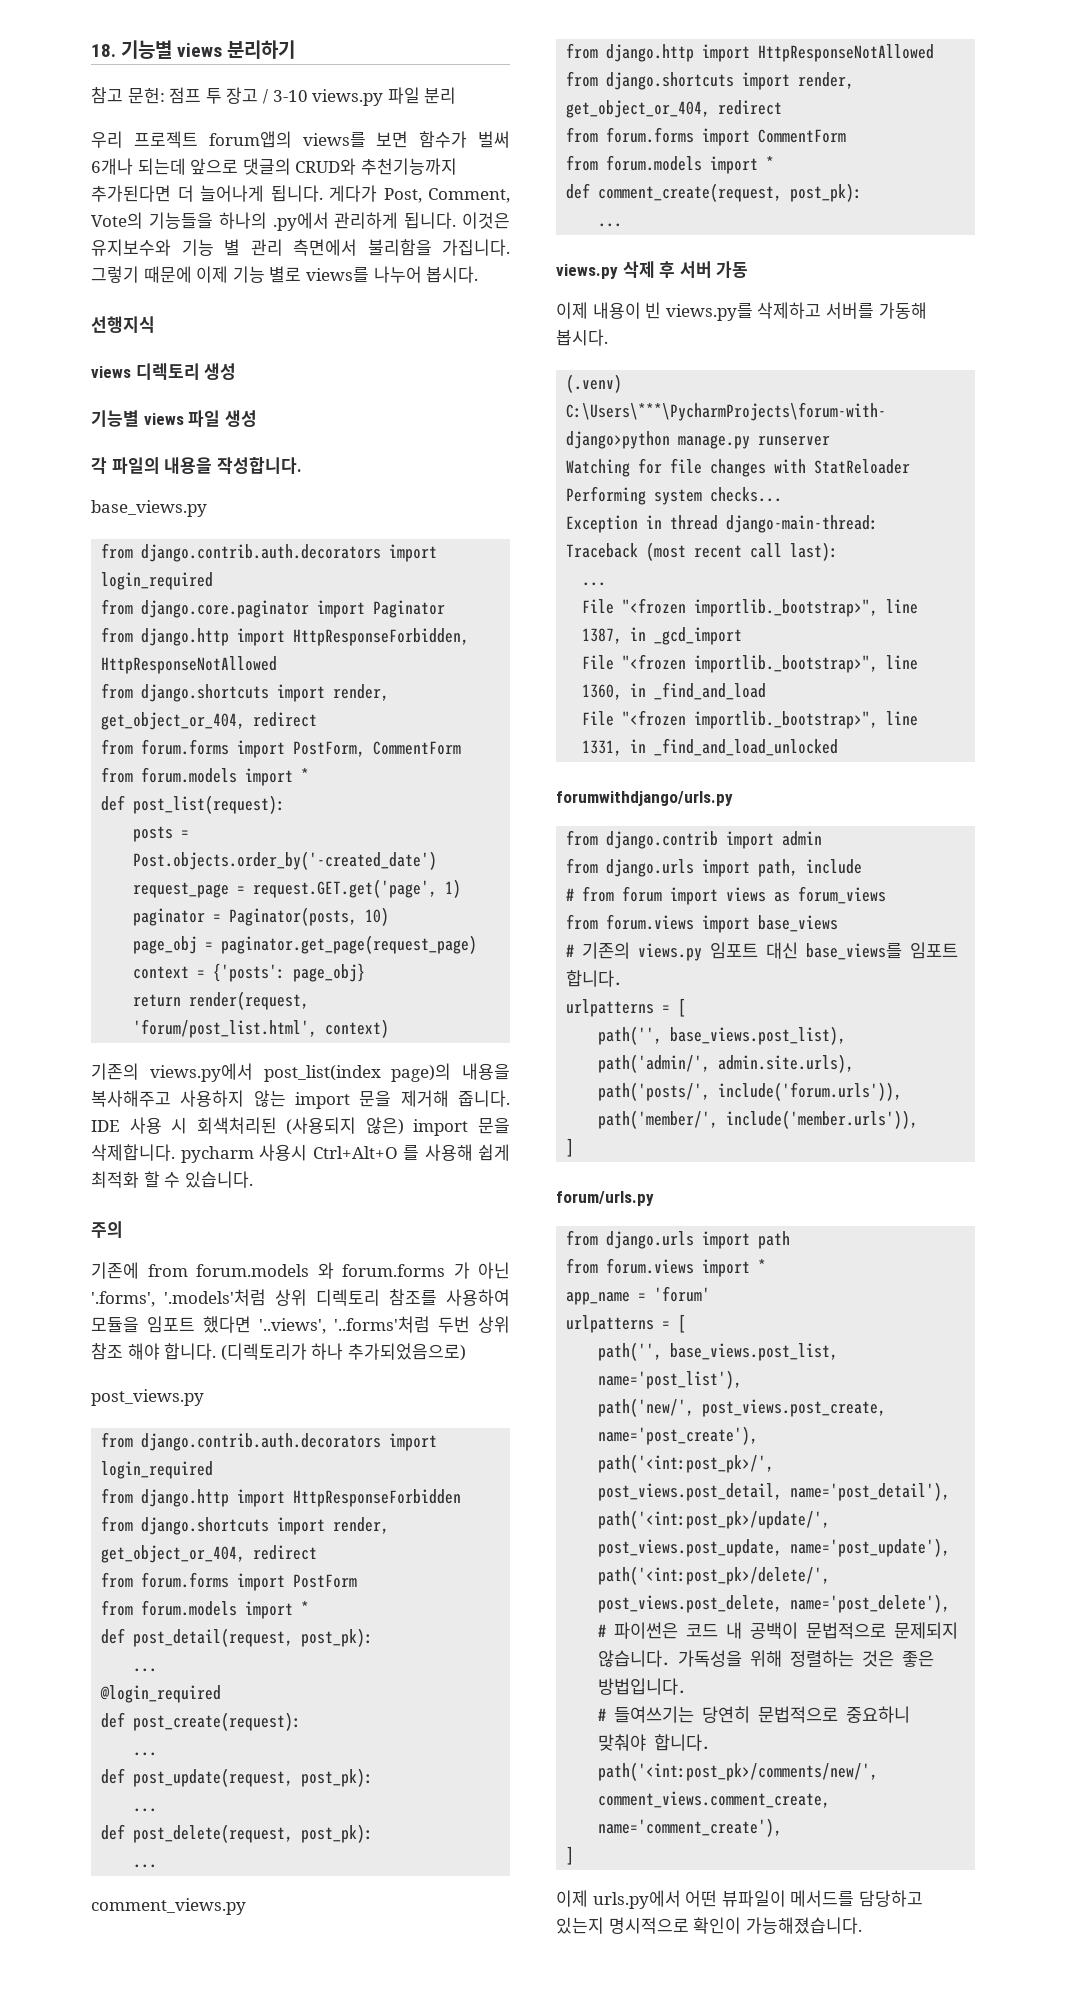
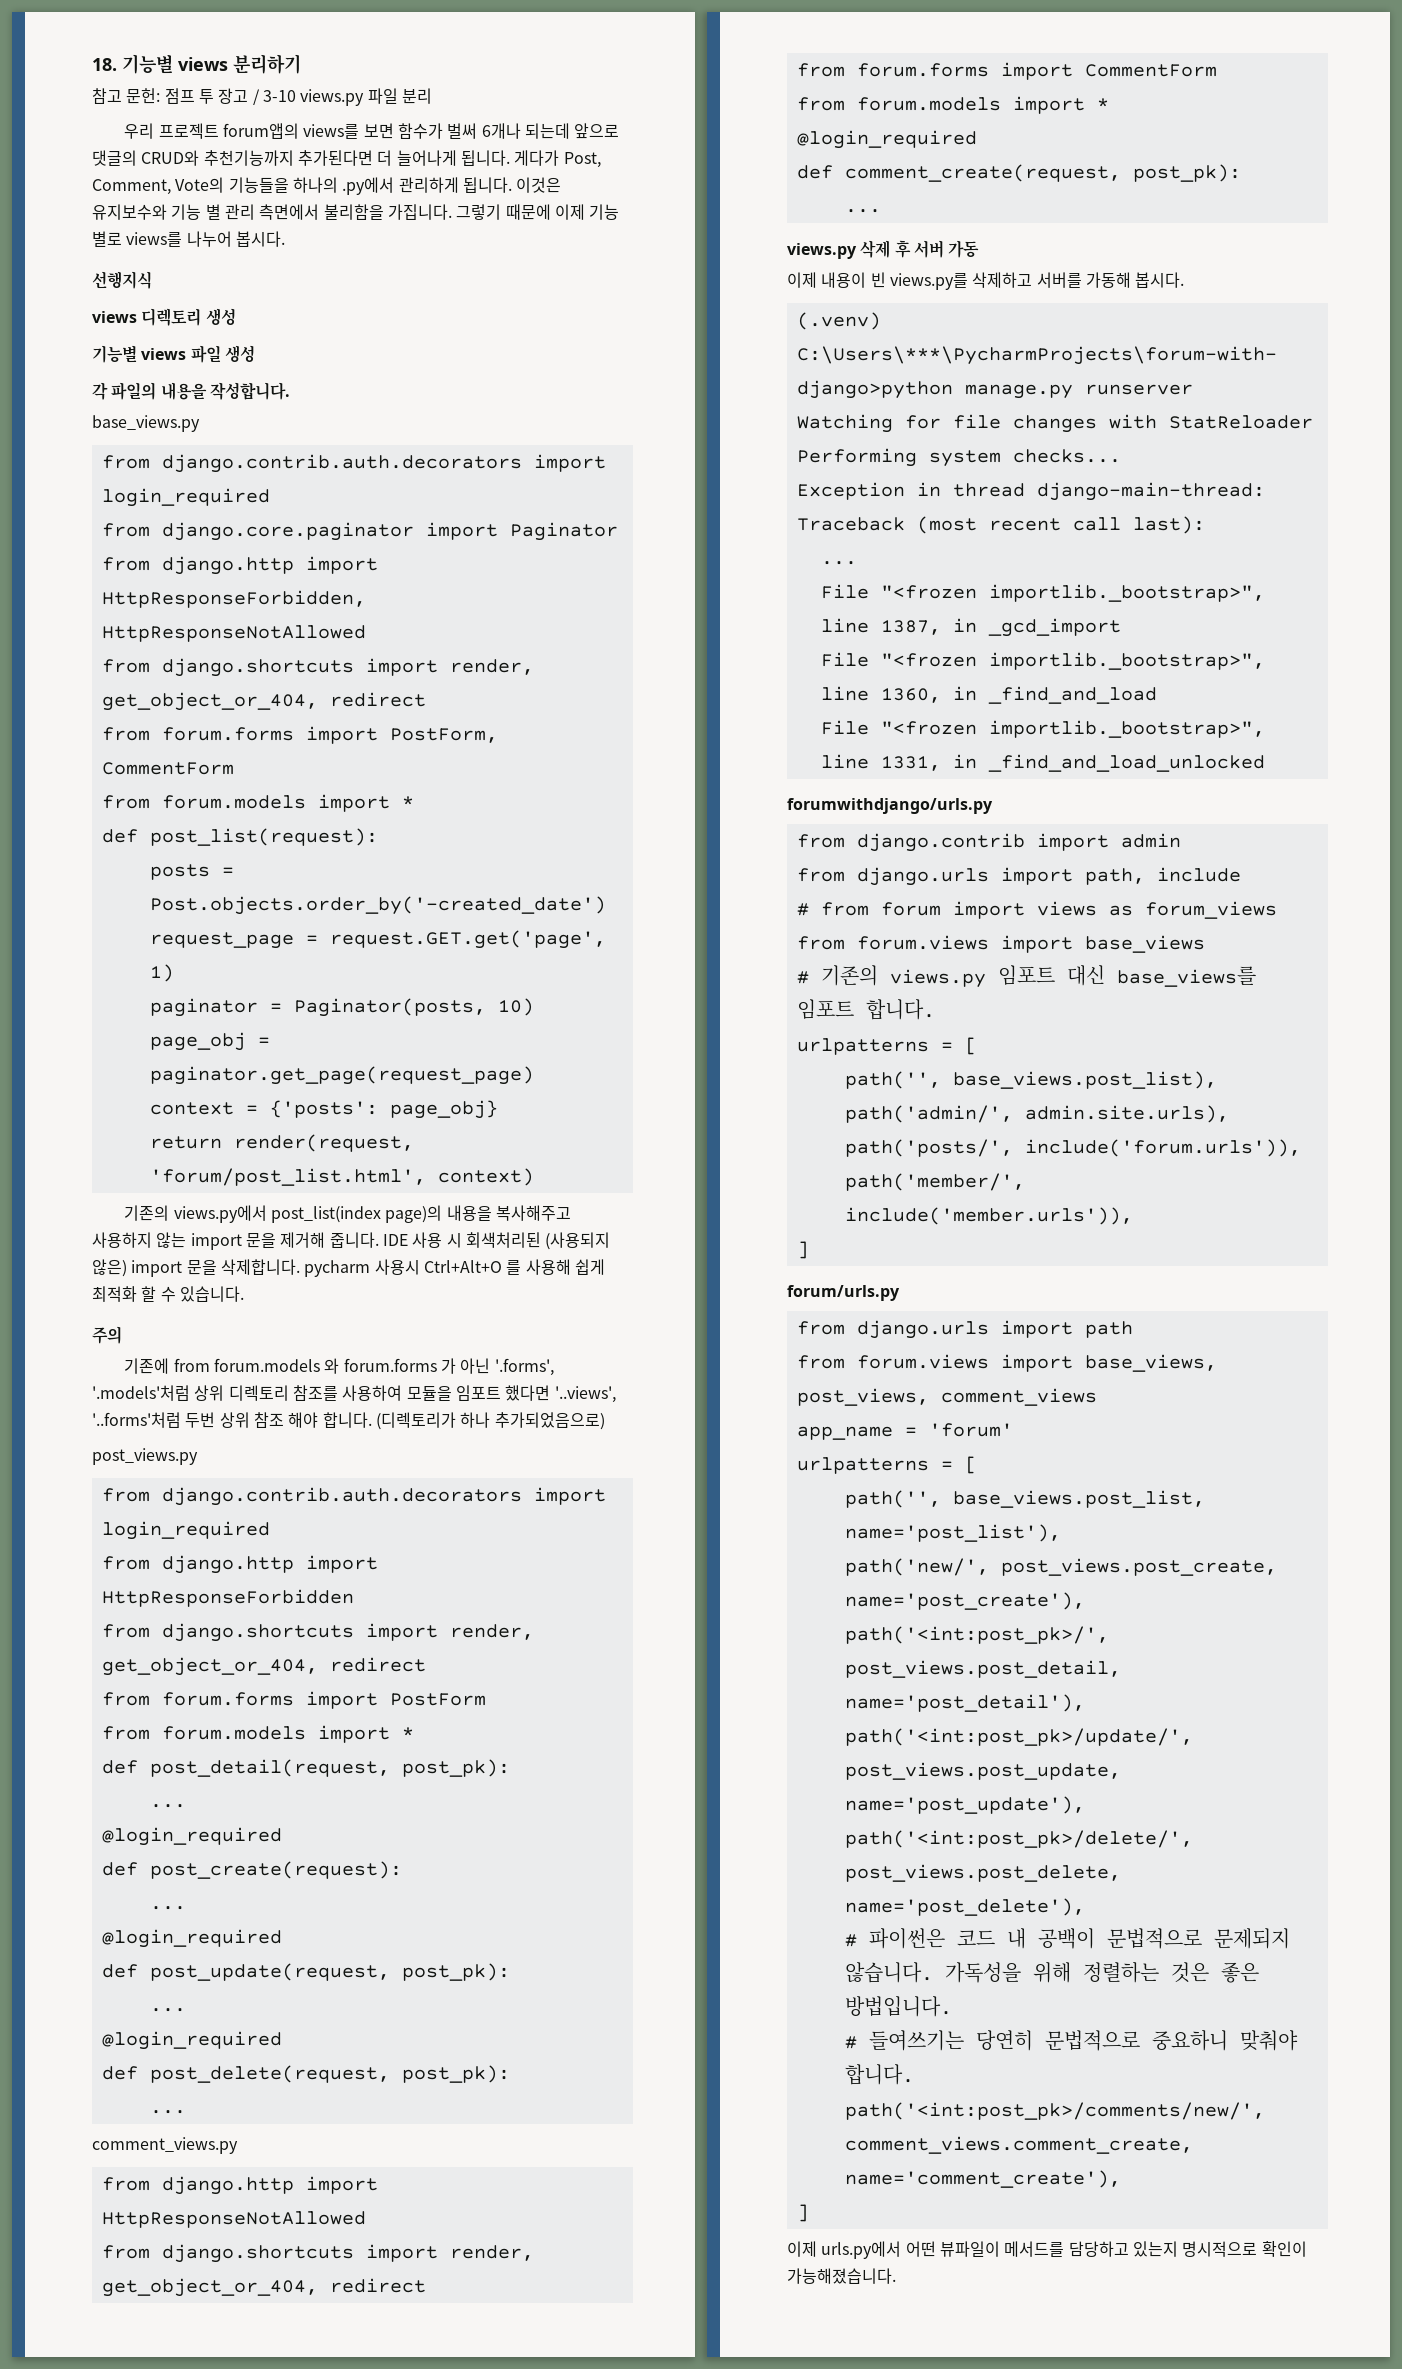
  def post_create(request):
  ...
+ @login_required
  def post_update(request, post_pk):
  ...
+ @login_required
  from forum.forms import CommentForm
  from forum.models import *
+ @login_required
- from forum.views import *
+ from forum.views import base_views, post_views, comment_views

